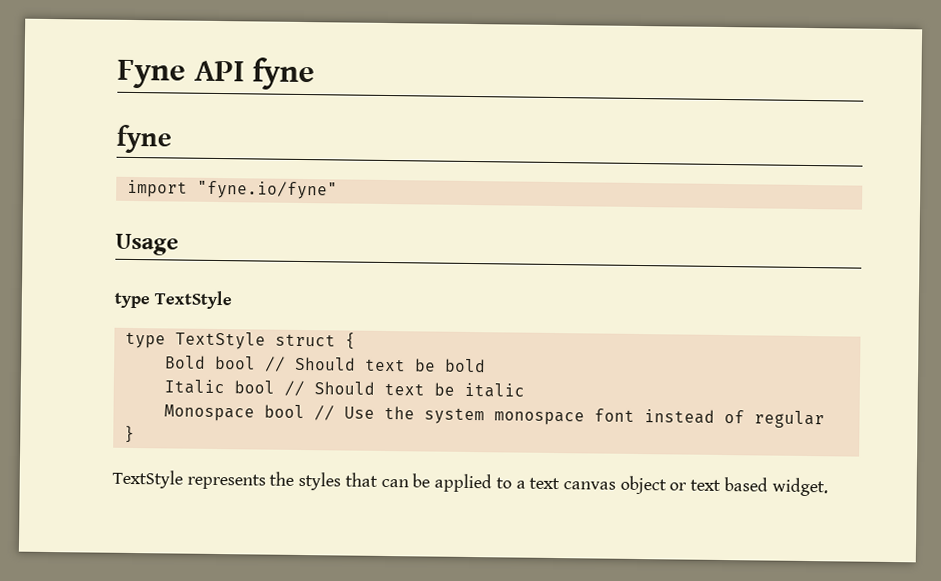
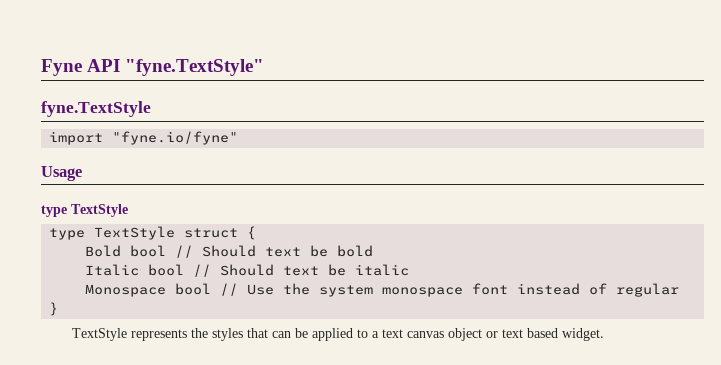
- Fyne API fyne
- fyne
+ Fyne API "fyne.TextStyle"
+ fyne.TextStyle

